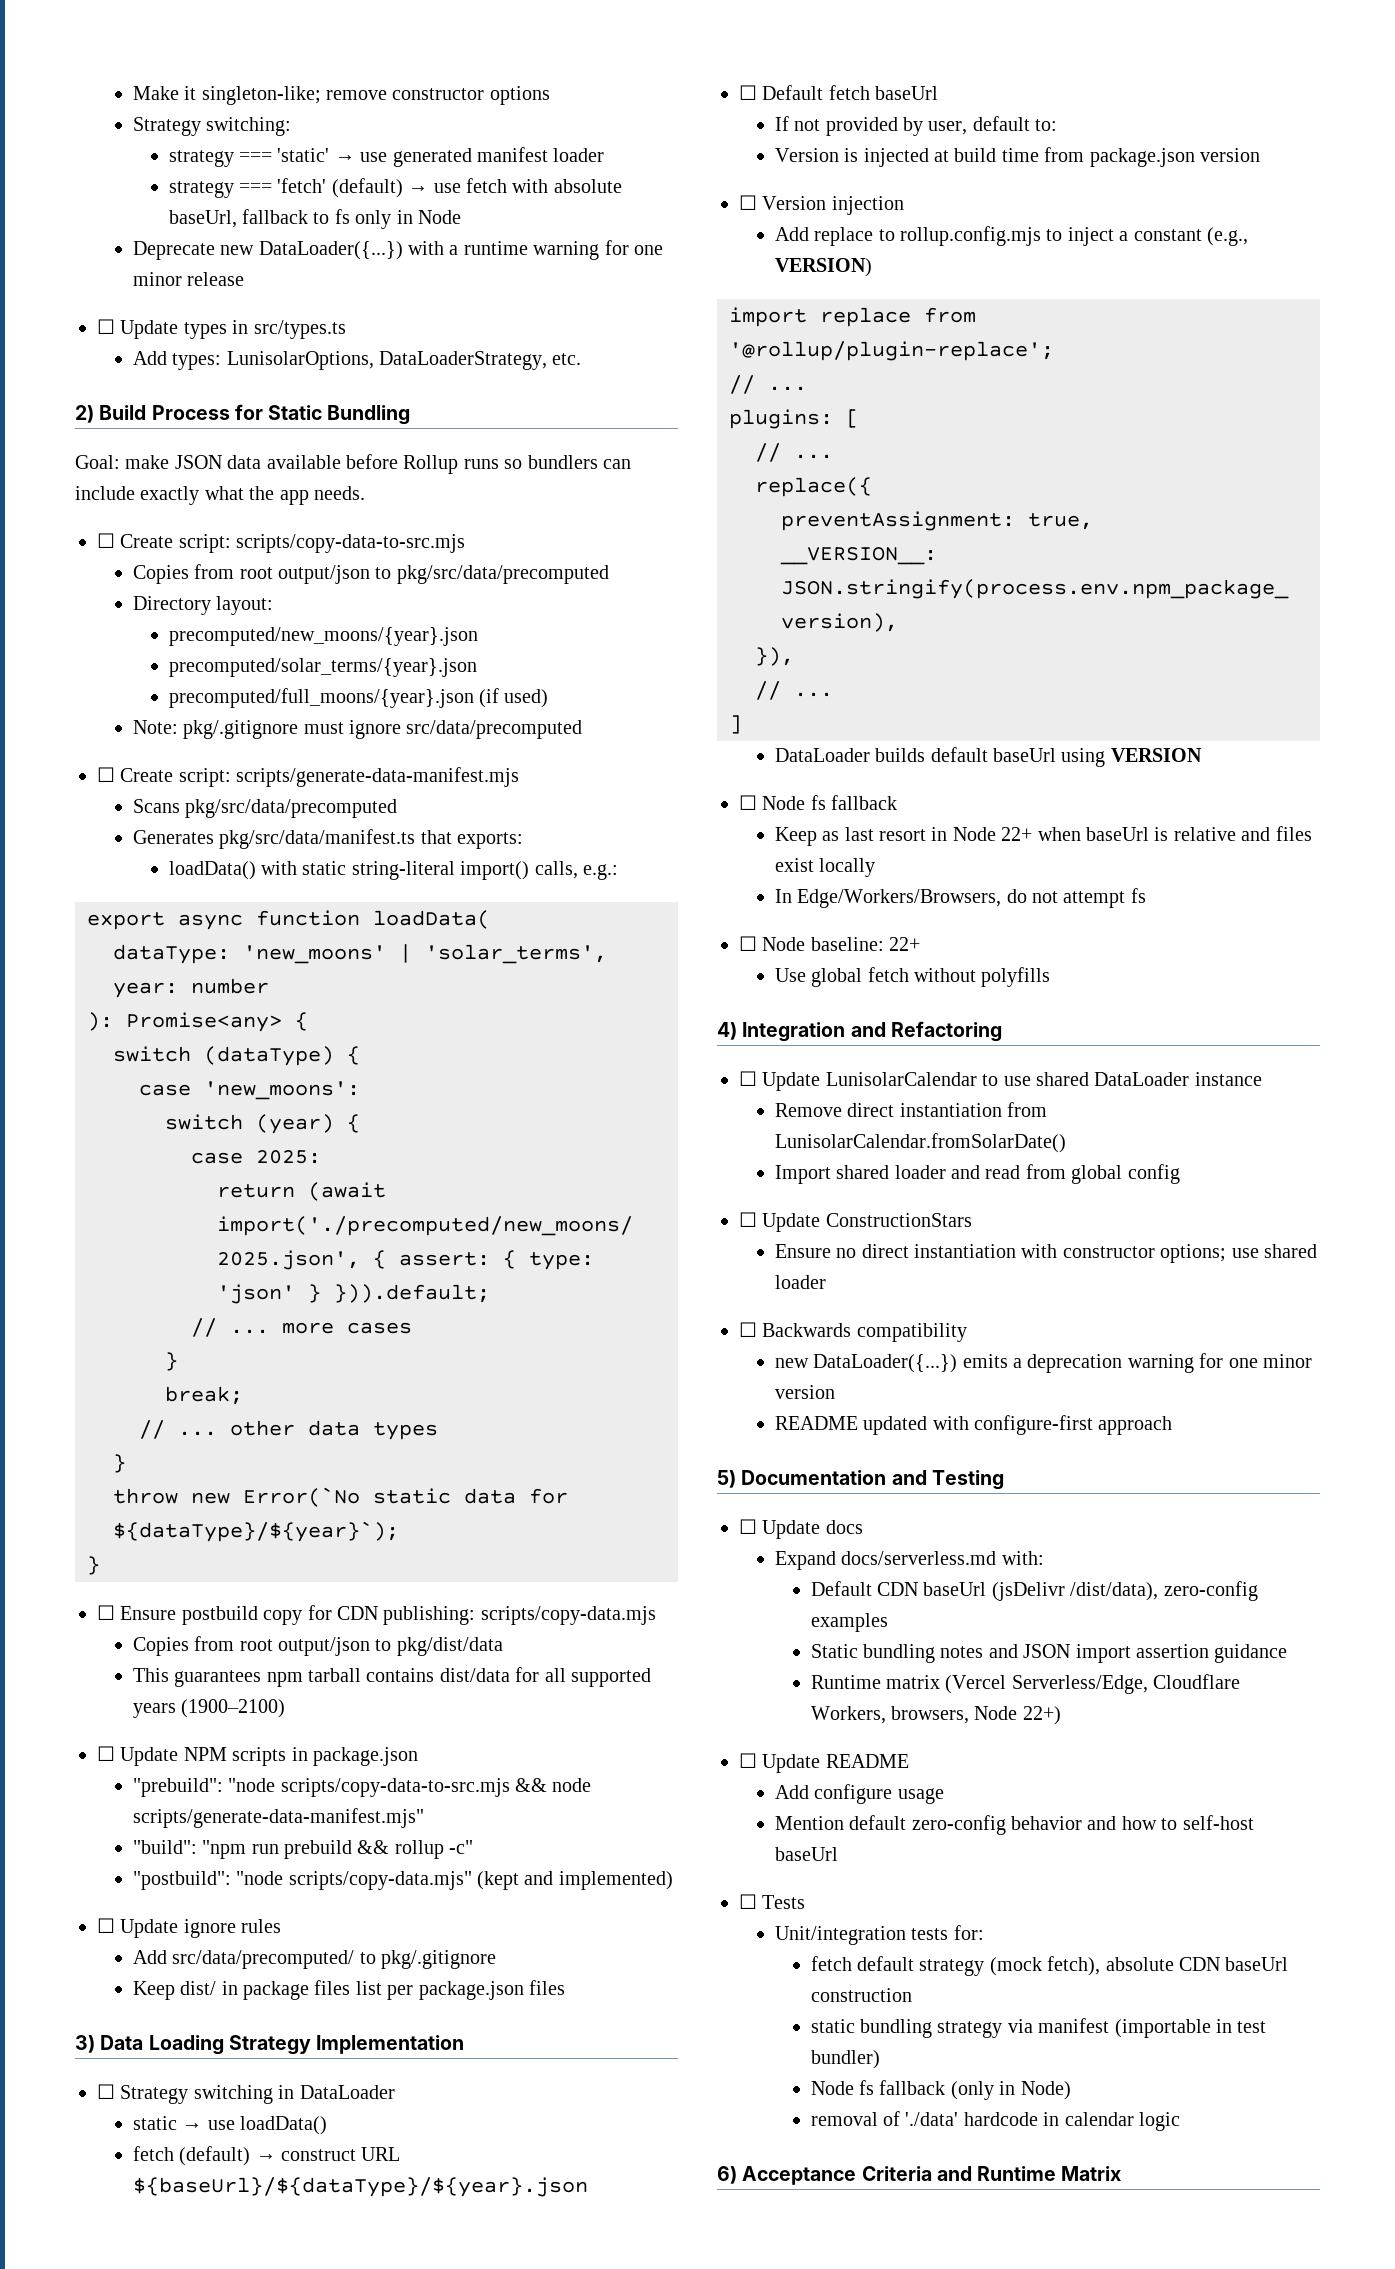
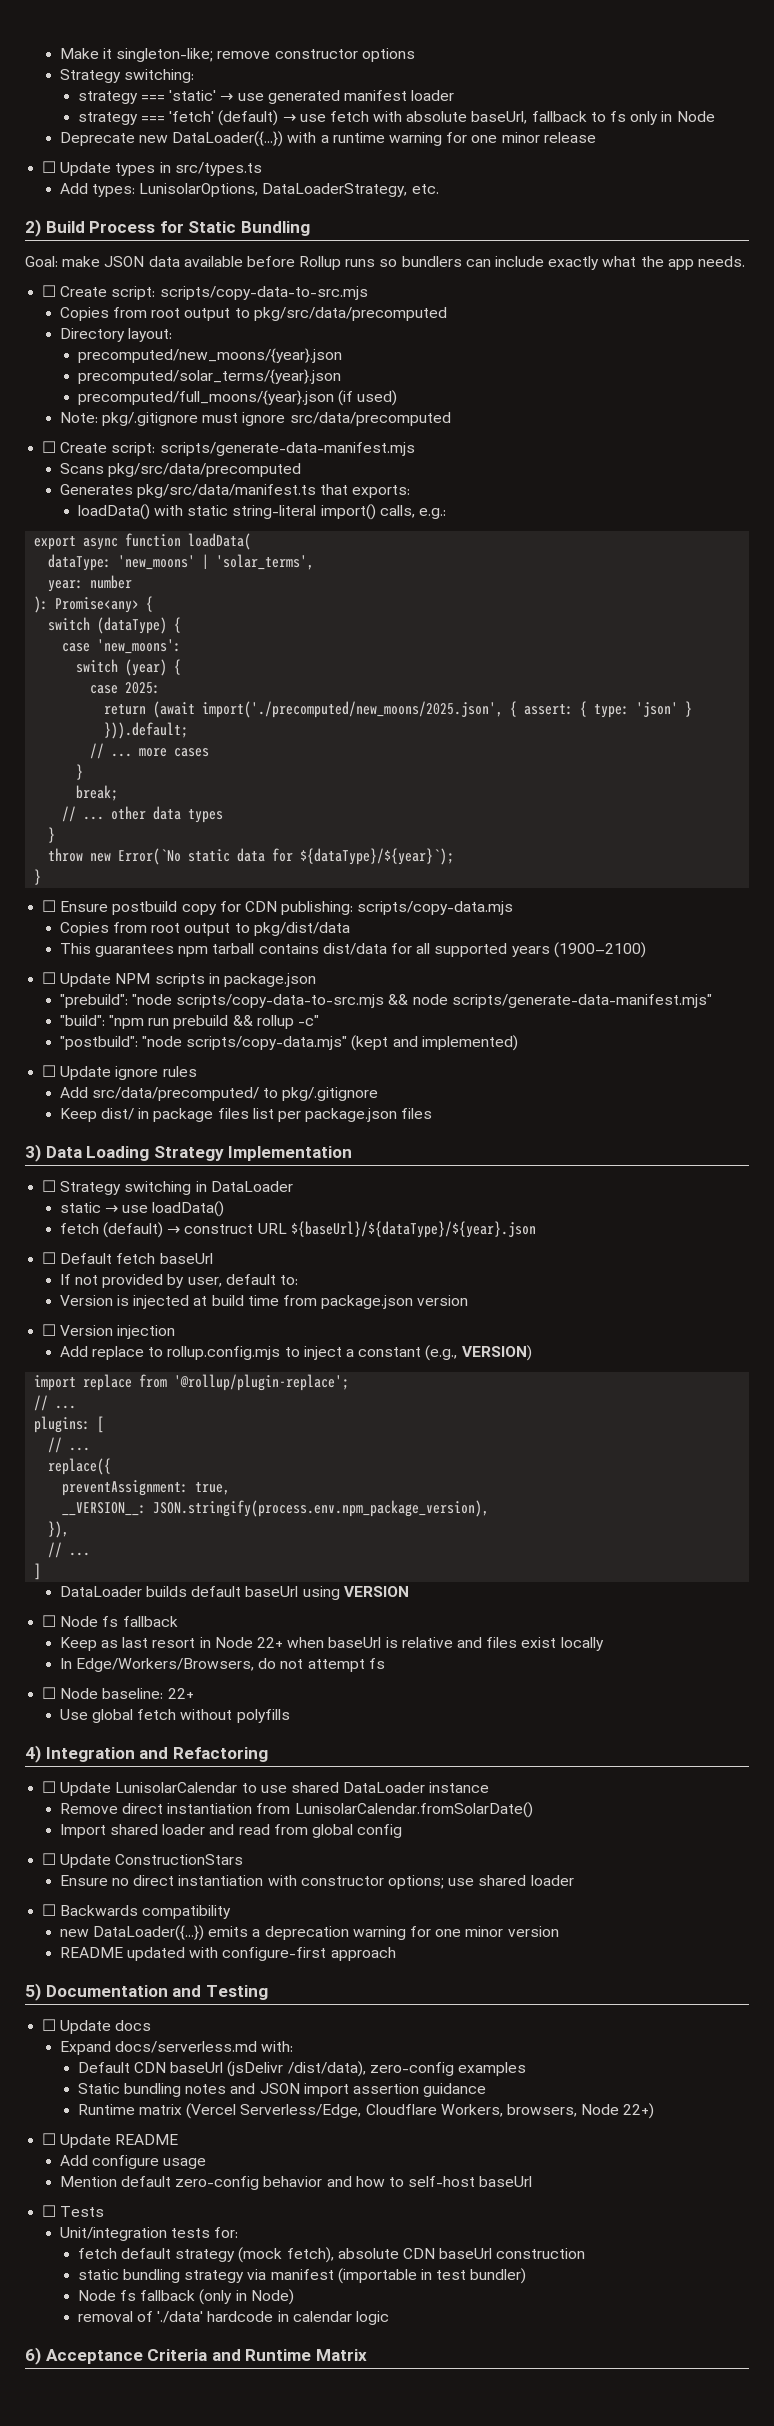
- Copies from root output/json to pkg/src/data/precomputed
+ Copies from root output to pkg/src/data/precomputed
- Copies from root output/json to pkg/dist/data
+ Copies from root output to pkg/dist/data

